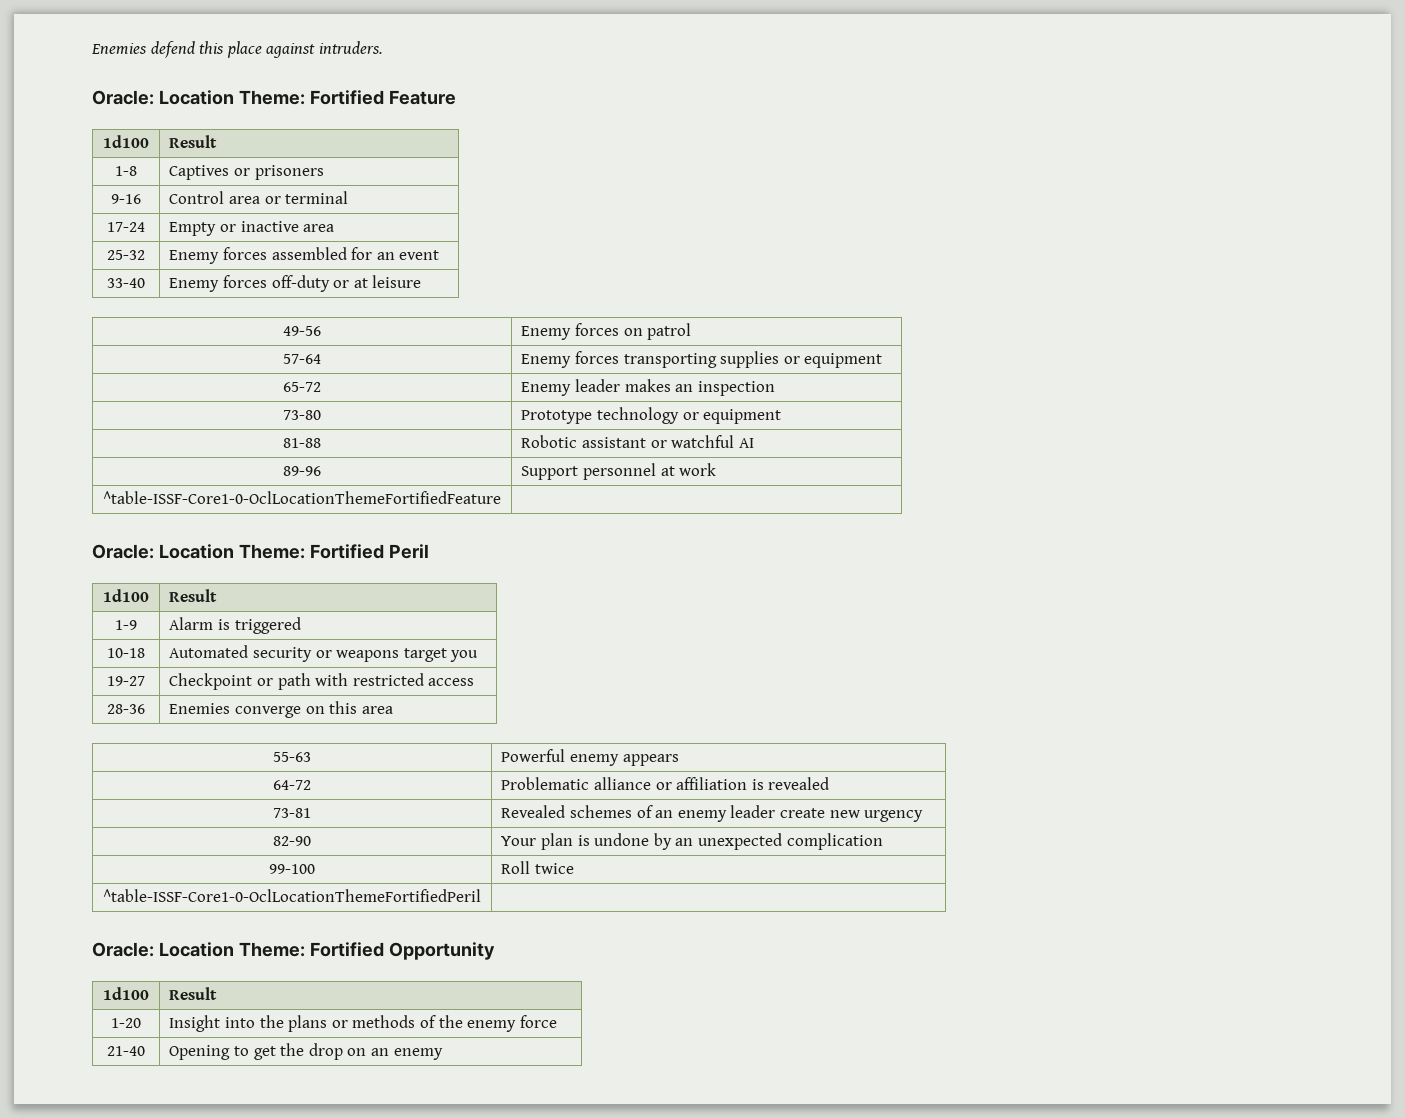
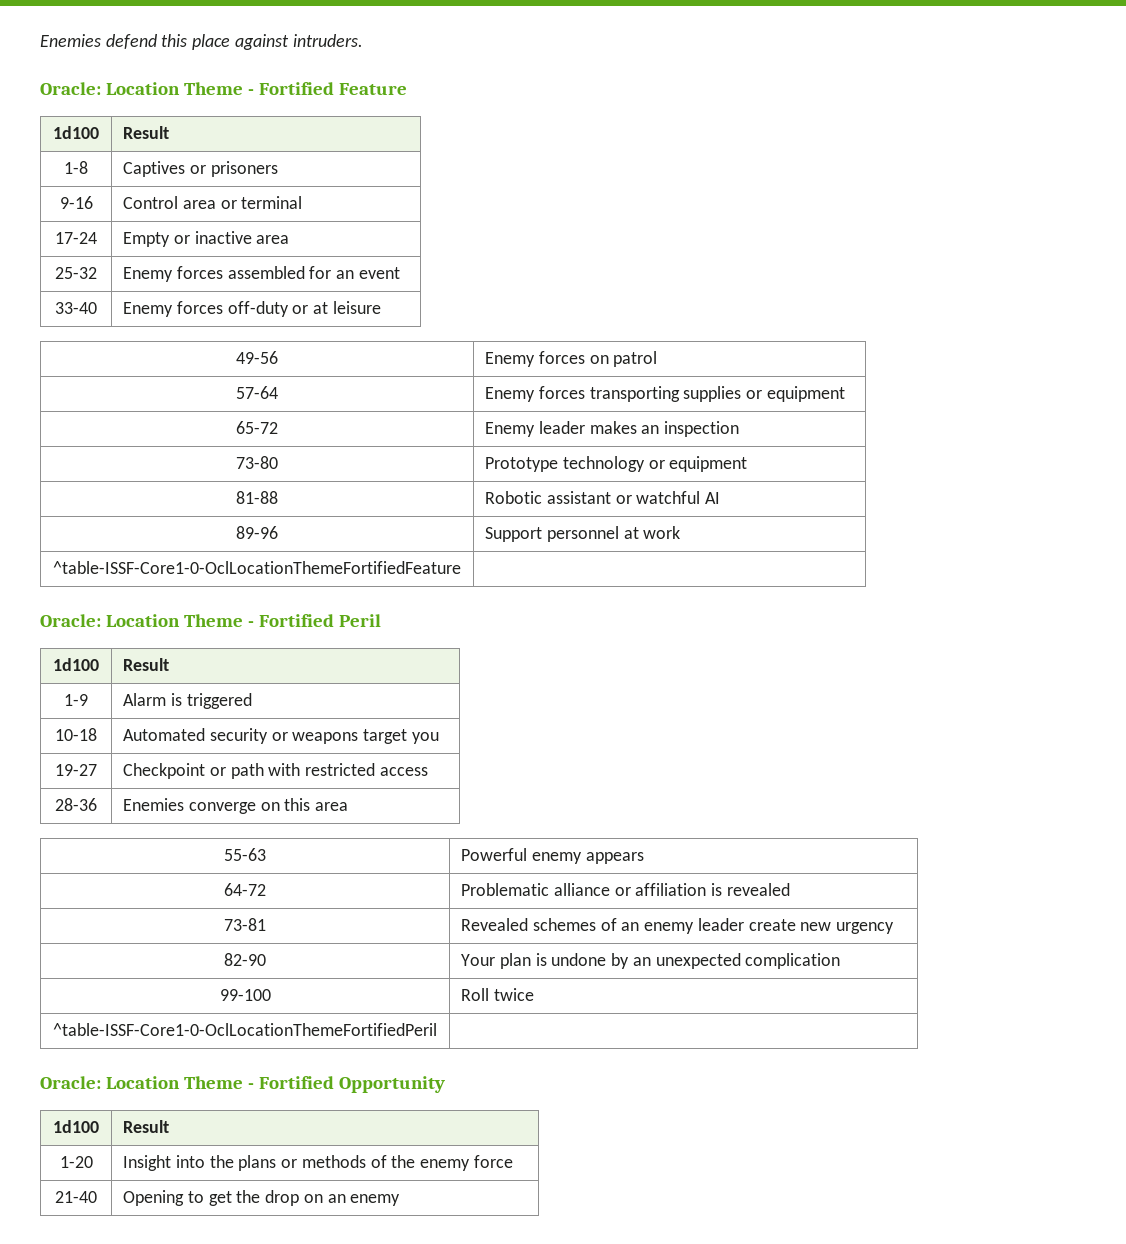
- Oracle: Location Theme: Fortified Feature
+ Oracle: Location Theme - Fortified Feature
- Oracle: Location Theme: Fortified Peril
+ Oracle: Location Theme - Fortified Peril
- Oracle: Location Theme: Fortified Opportunity
+ Oracle: Location Theme - Fortified Opportunity

